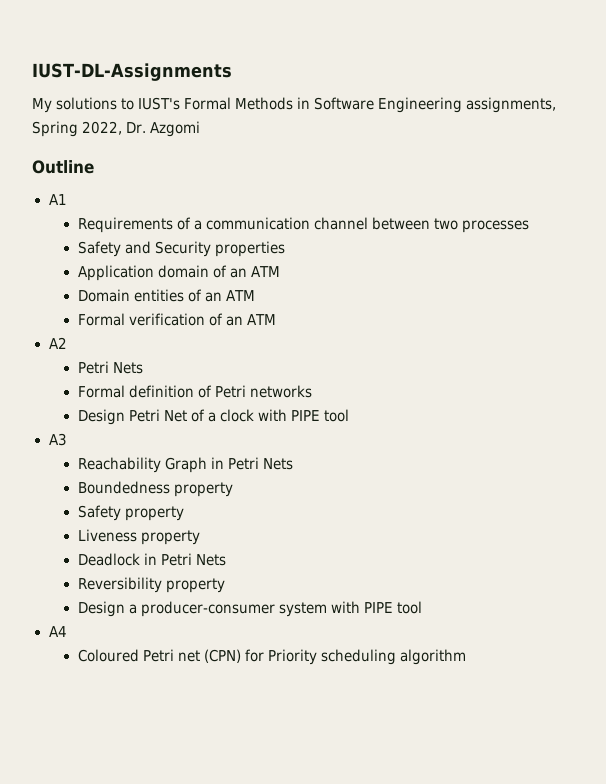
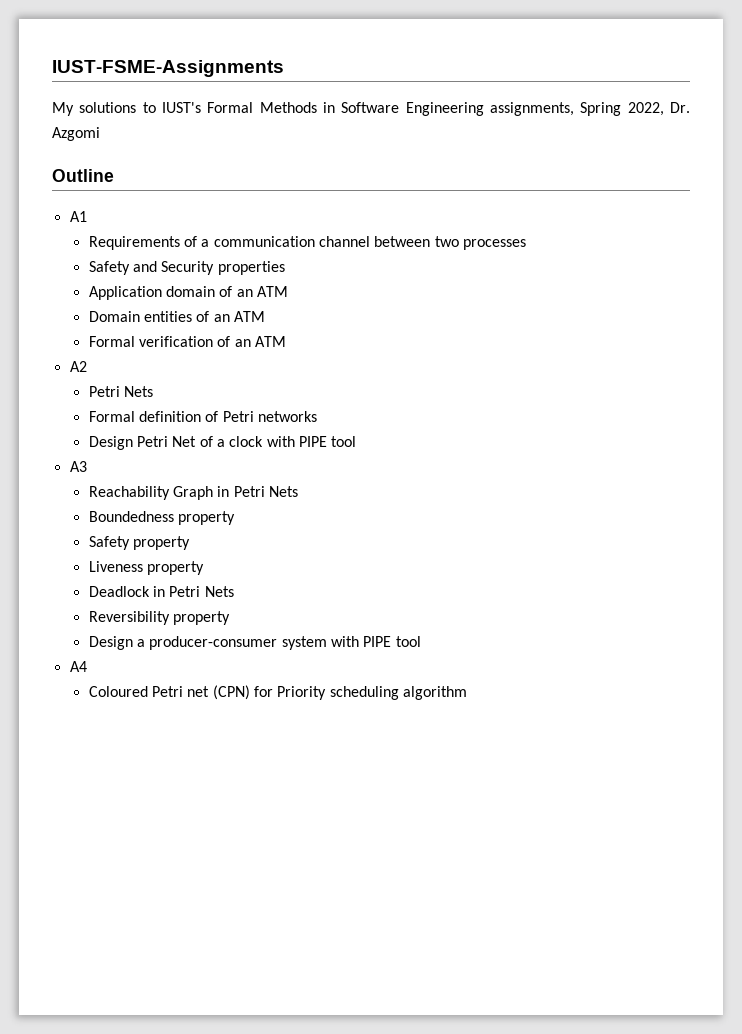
- IUST-DL-Assignments
+ IUST-FSME-Assignments

